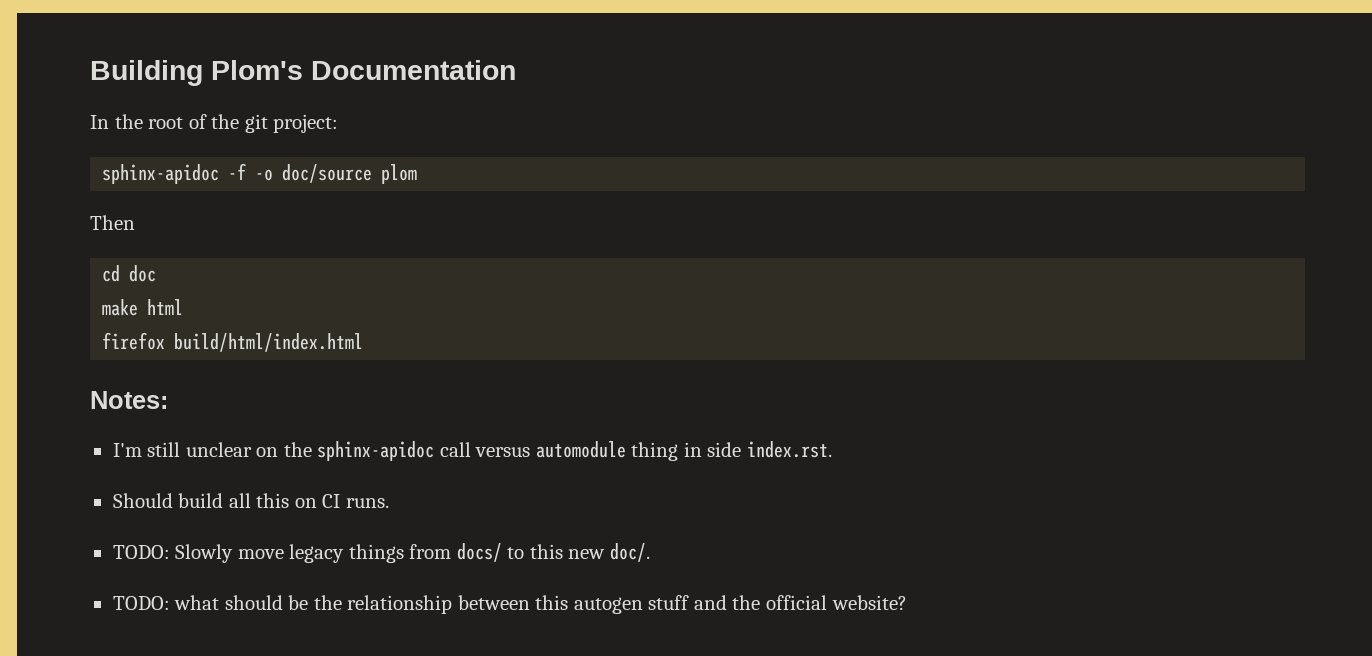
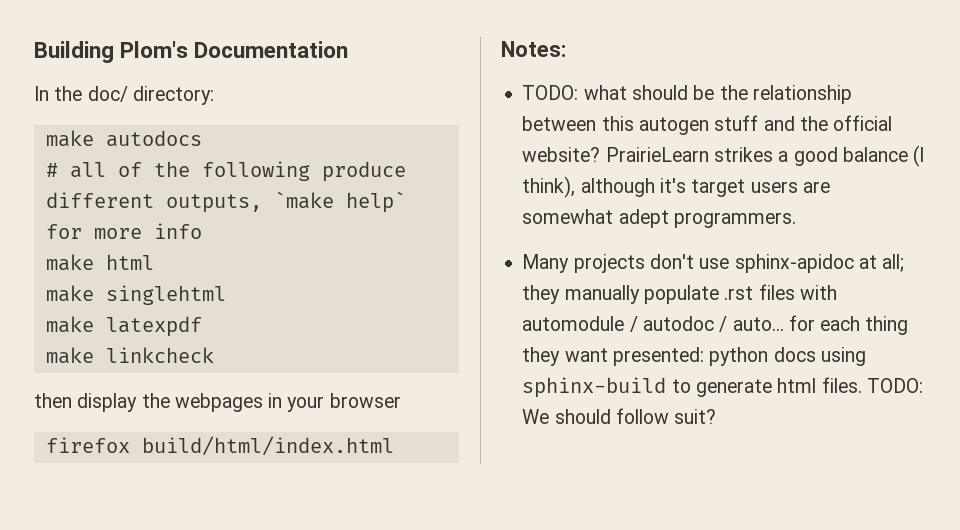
- In the root of the git project:
- sphinx-apidoc -f -o doc/source plom
- Then
- cd doc
+ In the doc/ directory:
+ make autodocs
+ # all of the following produce different outputs, `make help` for more info
  make html
+ make singlehtml
+ make latexpdf
+ make linkcheck
+ then display the webpages in your browser
  firefox build/html/index.html
  Notes:
- I'm still unclear on the sphinx-apidoc call versus automodule thing in side index.rst.
- Should build all this on CI runs.
- TODO: Slowly move legacy things from docs/ to this new doc/.
+ PrairieLearn strikes a good balance (I think), although it's target users are somewhat adept programmers.
+ Many projects don't use sphinx-apidoc at all; they manually populate .rst files with automodule / autodoc / auto... for each thing they want presented: python docs using sphinx-build to generate html files. TODO: We should follow suit?

